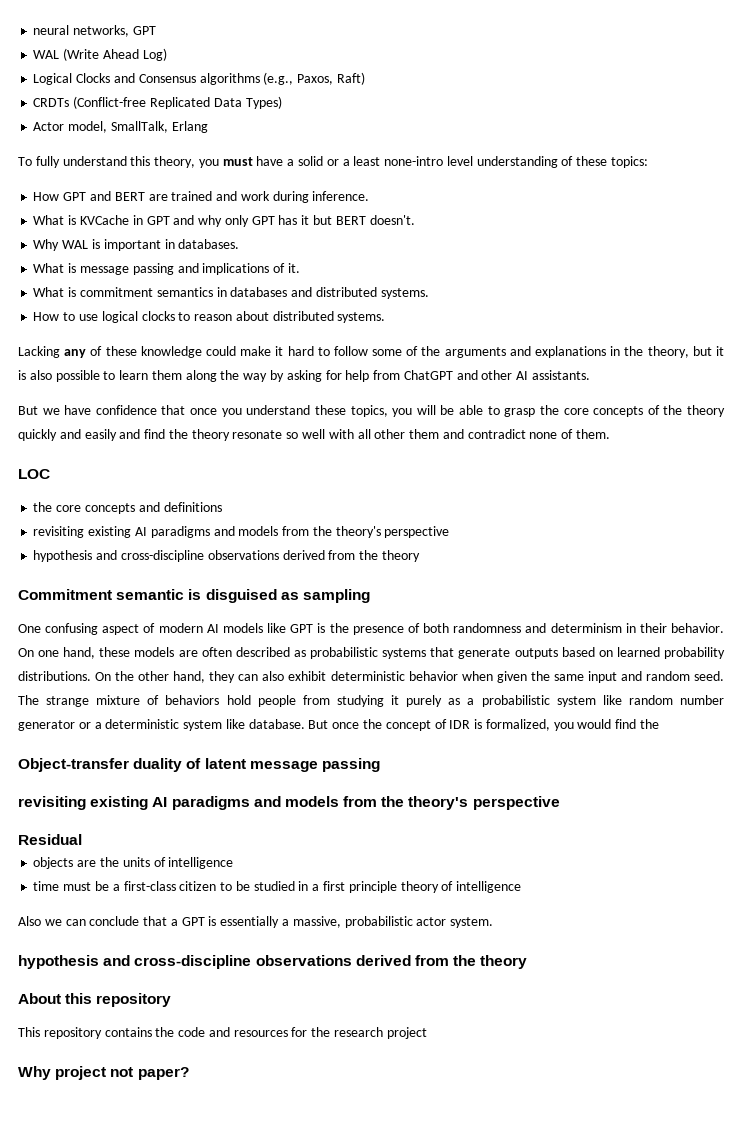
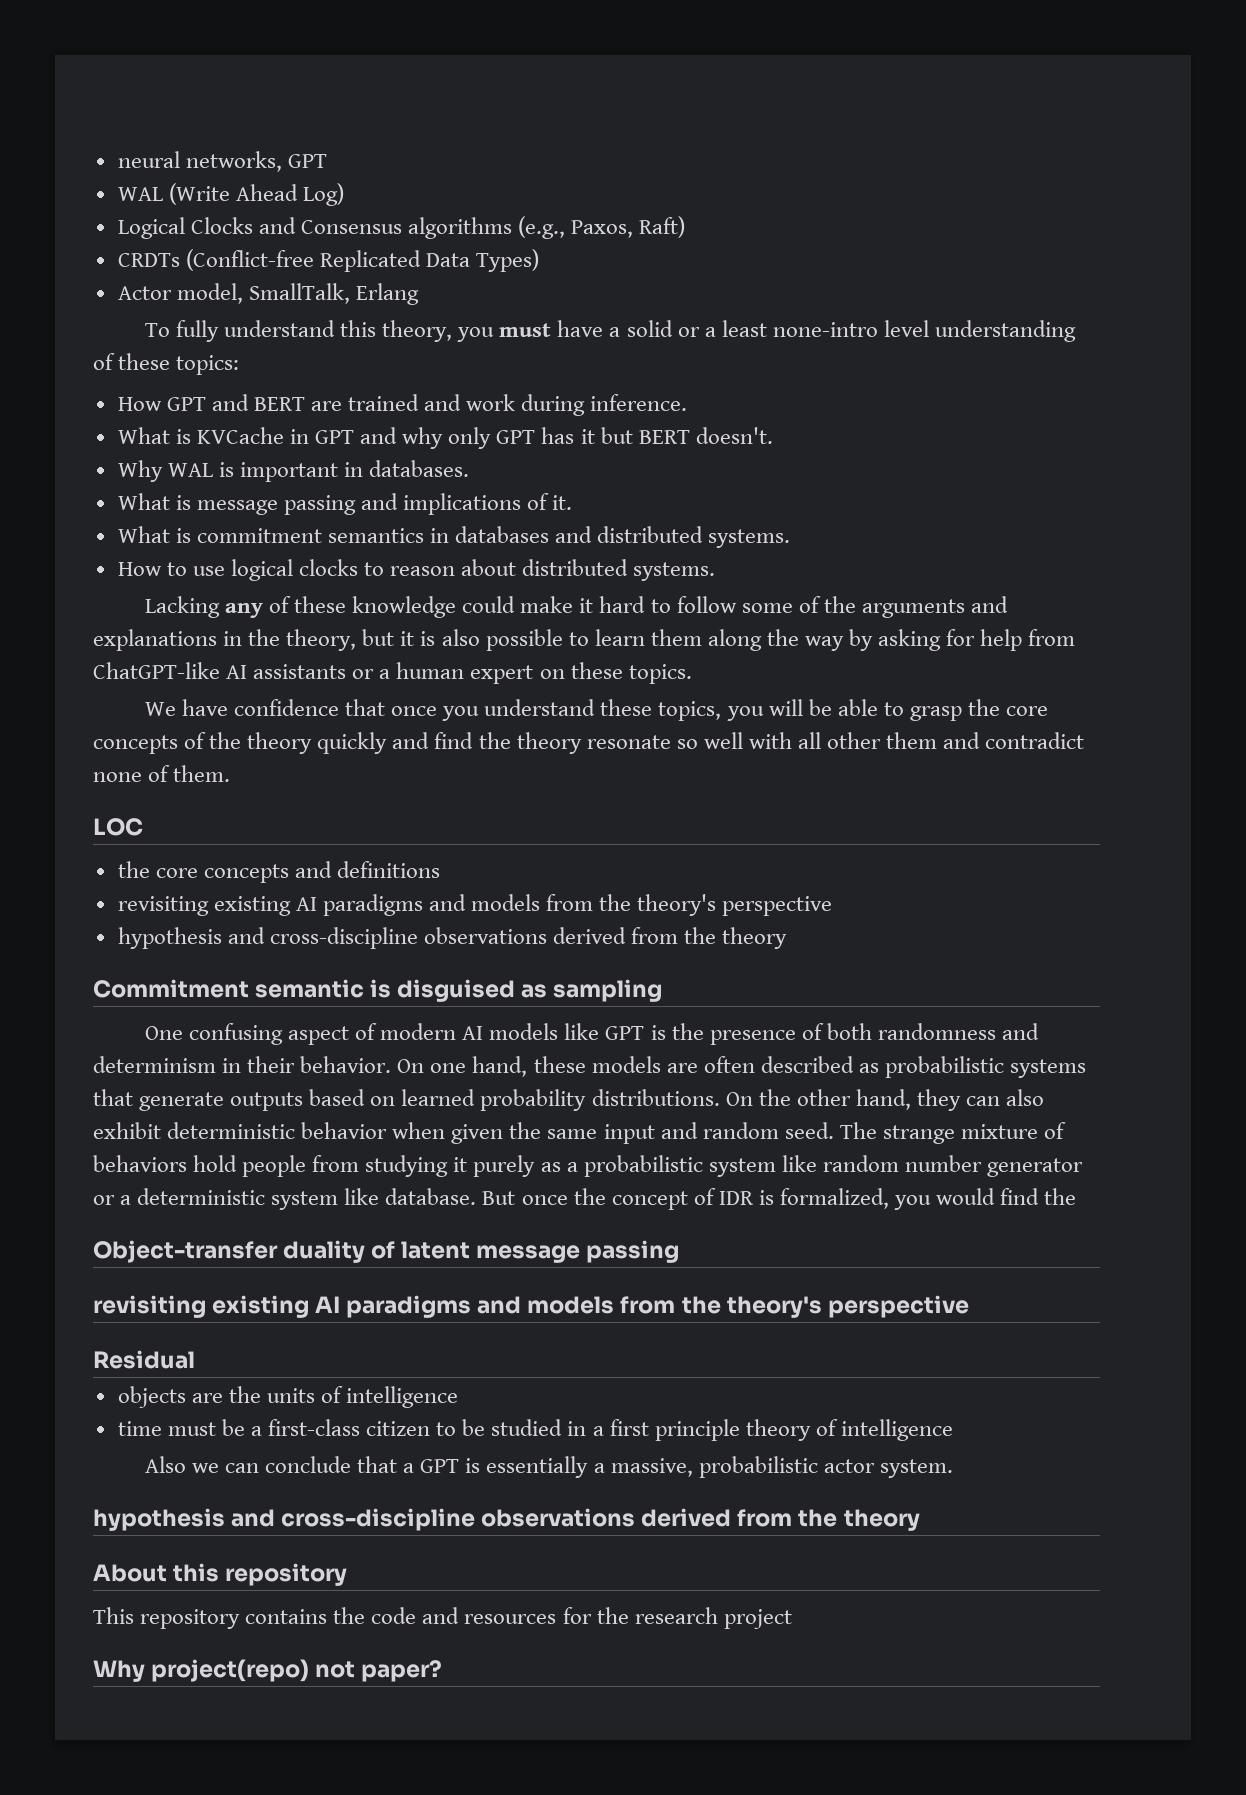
- Lacking any of these knowledge could make it hard to follow some of the arguments and explanations in the theory, but it is also possible to learn them along the way by asking for help from ChatGPT and other AI assistants.
- But we have confidence that once you understand these topics, you will be able to grasp the core concepts of the theory quickly and easily and find the theory resonate so well with all other them and contradict none of them.
+ Lacking any of these knowledge could make it hard to follow some of the arguments and explanations in the theory, but it is also possible to learn them along the way by asking for help from ChatGPT-like AI assistants or a human expert on these topics.
+ We have confidence that once you understand these topics, you will be able to grasp the core concepts of the theory quickly and find the theory resonate so well with all other them and contradict none of them.
- Why project not paper?
+ Why project(repo) not paper?

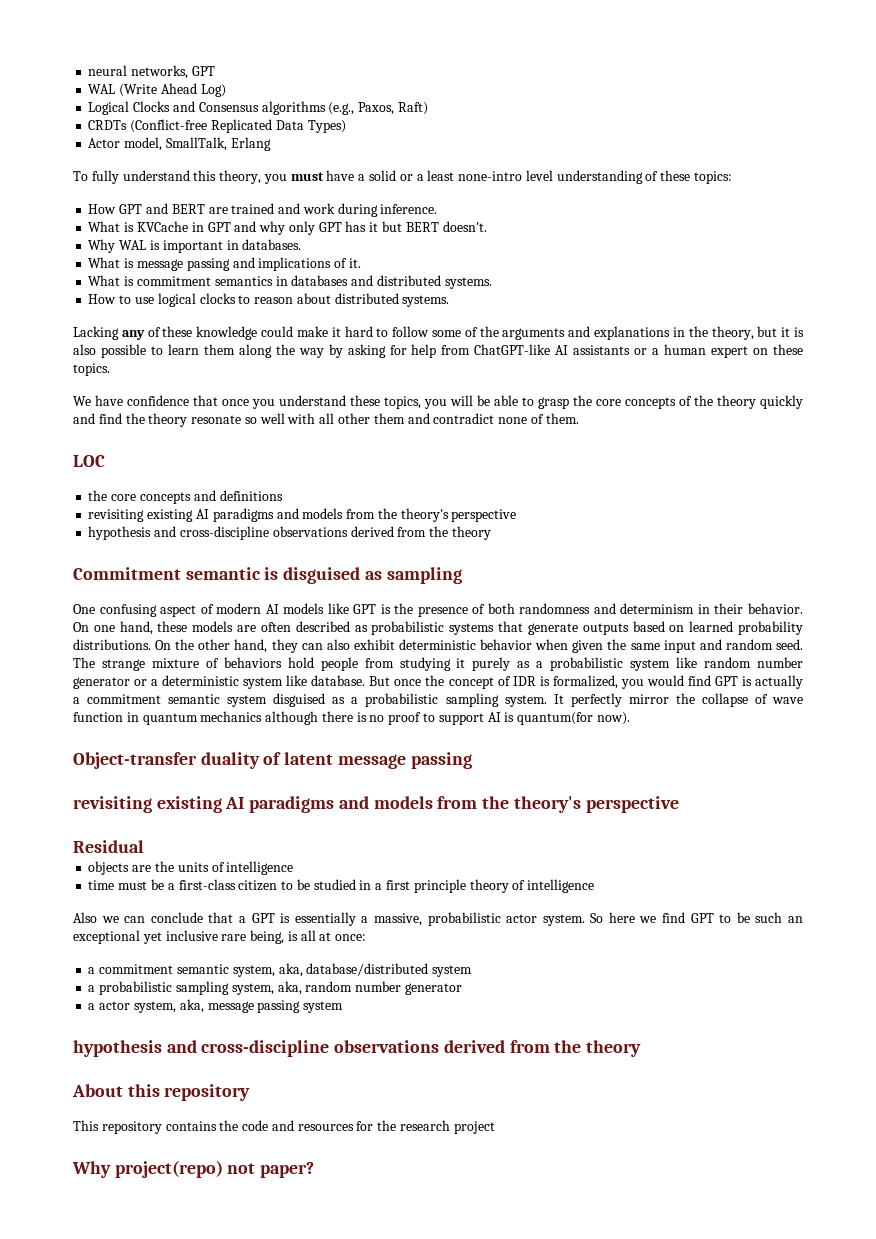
- But once the concept of IDR is formalized, you would find the
+ But once the concept of IDR is formalized, you would find GPT is actually a commitment semantic system disguised as a probabilistic sampling system. It perfectly mirror the collapse of wave function in quantum mechanics although there is no proof to support AI is quantum(for now).
+ So here we find GPT to be such an exceptional yet inclusive rare being, is all at once:
+ a commitment semantic system, aka, database/distributed system
+ a probabilistic sampling system, aka, random number generator
+ a actor system, aka, message passing system

